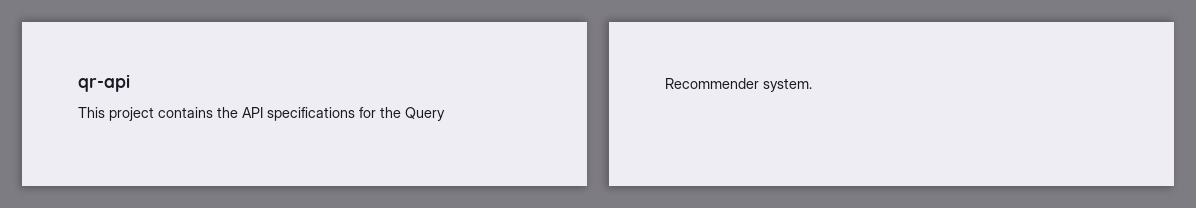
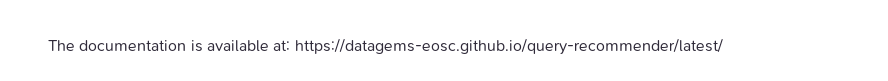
- qr-api
- This project contains the API specifications for the Query Recommender system.
+ The documentation is available at: https://datagems-eosc.github.io/query-recommender/latest/

